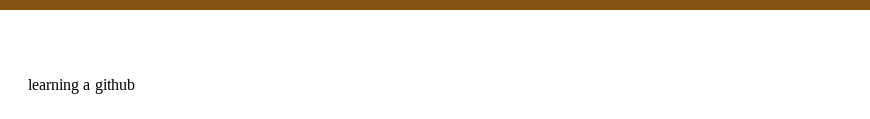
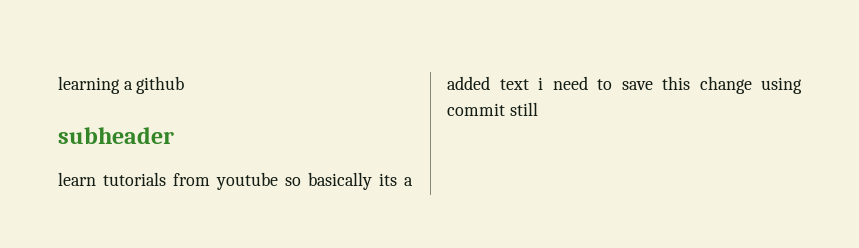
+ subheader
+ learn tutorials from youtube so basically its a added text i need to save this change using commit still

